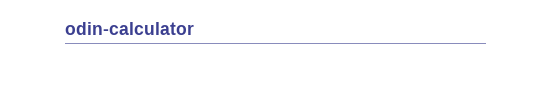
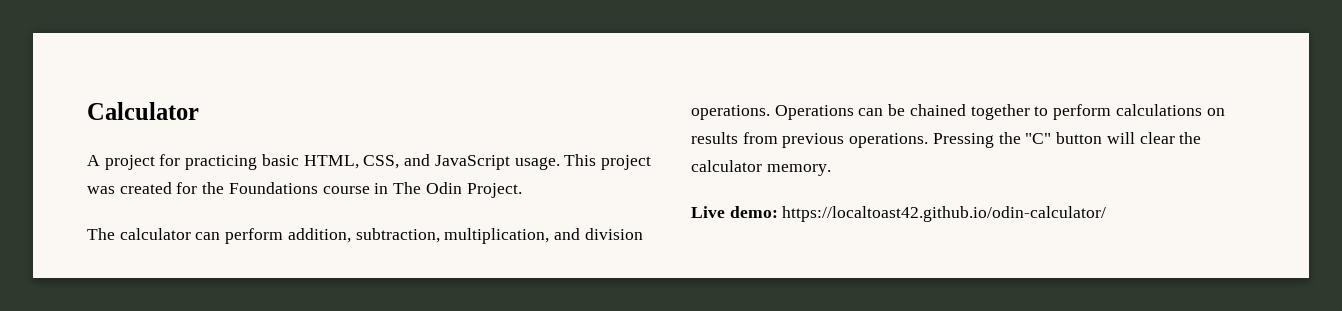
- odin-calculator
+ Calculator
+ A project for practicing basic HTML, CSS, and JavaScript usage. This project was created for the Foundations course in The Odin Project.
+ The calculator can perform addition, subtraction, multiplication, and division operations. Operations can be chained together to perform calculations on results from previous operations. Pressing the "C" button will clear the calculator memory.
+ Live demo: https://localtoast42.github.io/odin-calculator/

